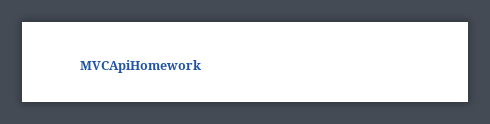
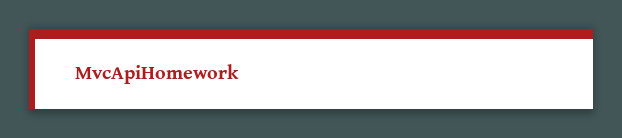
- MVCApiHomework
+ MvcApiHomework

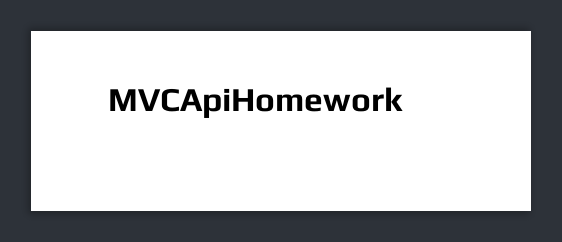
- MvcApiHomework
+ MVCApiHomework

